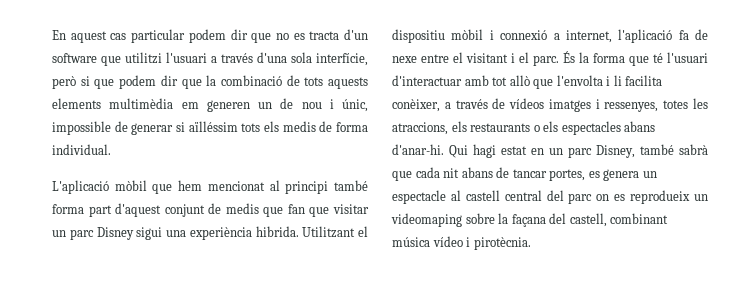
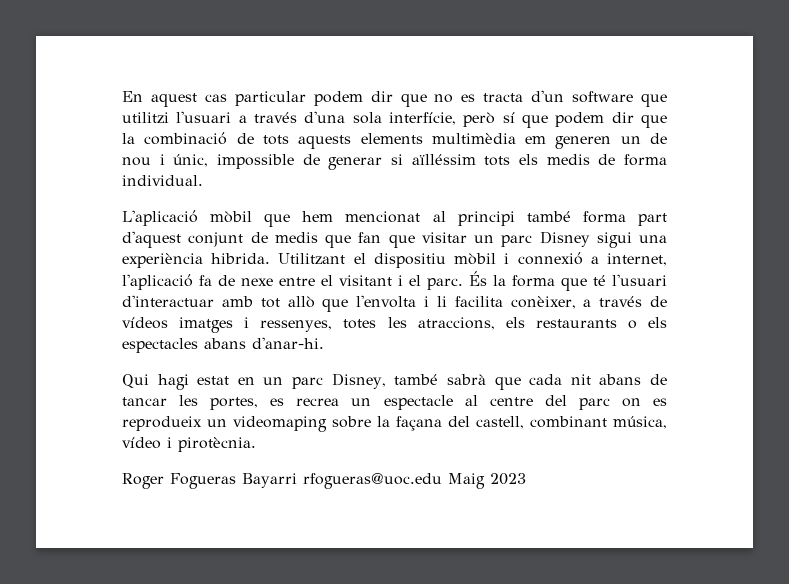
- En aquest cas particular podem dir que no es tracta d'un software que utilitzi l'usuari a través d'una sola interfície, però si que podem dir que la combinació de tots aquests elements multimèdia em generen un de nou i únic, impossible de generar si aïlléssim tots els medis de forma individual.
+ En aquest cas particular podem dir que no es tracta d'un software que utilitzi l'usuari a través d'una sola interfície, però sí que podem dir que la combinació de tots aquests elements multimèdia em generen un de nou i únic, impossible de generar si aïlléssim tots els medis de forma individual.
- És la forma que té l'usuari d'interactuar amb tot allò que l'envolta i li facilita conèixer, a través de vídeos imatges i ressenyes, totes les atraccions, els restaurants o els espectacles abans d'anar-hi. Qui hagi estat en un parc Disney, també sabrà que cada nit abans de tancar portes, es genera un espectacle al castell central del parc on es reprodueix un videomaping sobre la façana del castell, combinant música vídeo i pirotècnia.
+ És la forma que té l'usuari d'interactuar amb tot allò que l'envolta i li facilita conèixer, a través de vídeos imatges i ressenyes, totes les atraccions, els restaurants o els espectacles abans d'anar-hi.
+ Qui hagi estat en un parc Disney, també sabrà que cada nit abans de tancar les portes, es recrea un espectacle al centre del parc on es reprodueix un videomaping sobre la façana del castell, combinant música, vídeo i pirotècnia.
+ Roger Fogueras Bayarri rfogueras@uoc.edu Maig 2023

